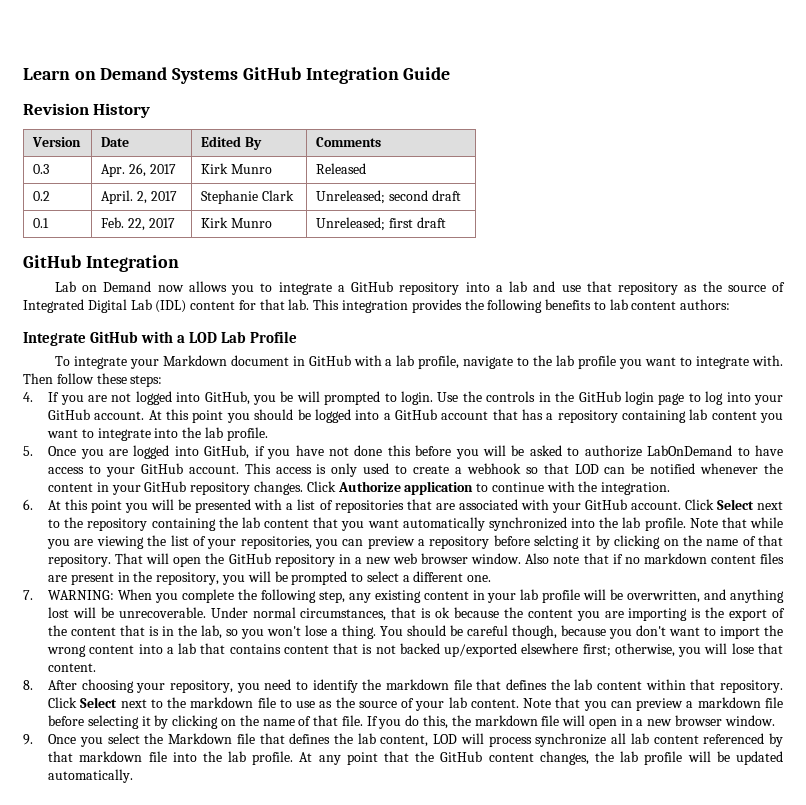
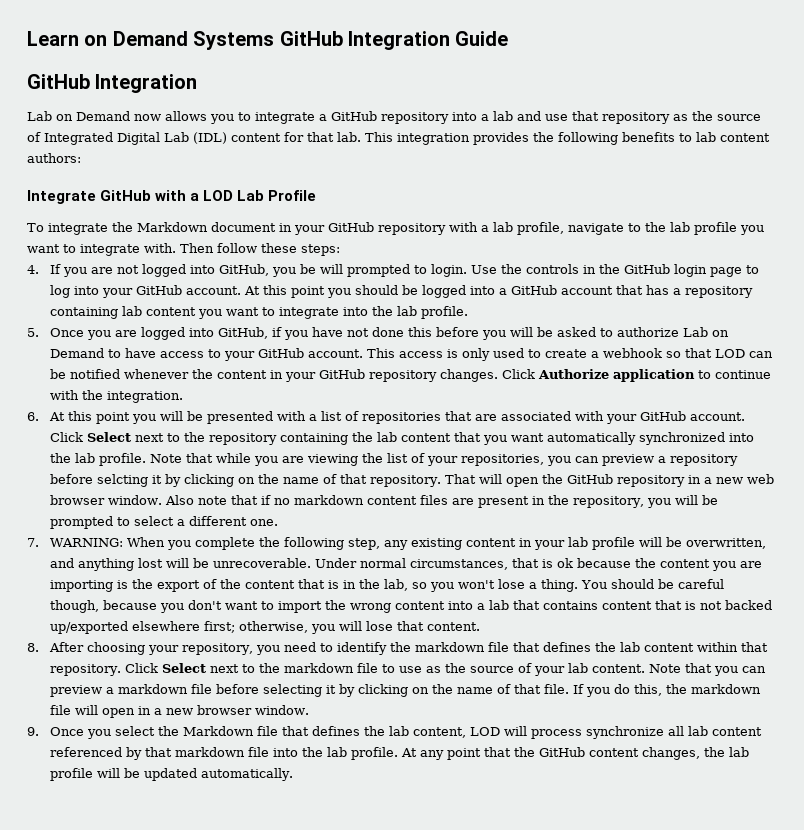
- Revision History
- Version | Date | Edited By | Comments
- 0.3 | Apr. 26, 2017 | Kirk Munro | Released
- 0.2 | April. 2, 2017 | Stephanie Clark | Unreleased; second draft
- 0.1 | Feb. 22, 2017 | Kirk Munro | Unreleased; first draft
- To integrate your Markdown document in GitHub with a lab profile, navigate to the lab profile you want to integrate with.
+ To integrate the Markdown document in your GitHub repository with a lab profile, navigate to the lab profile you want to integrate with.
- 5. Once you are logged into GitHub, if you have not done this before you will be asked to authorize LabOnDemand to have access to your GitHub account.
+ 5. Once you are logged into GitHub, if you have not done this before you will be asked to authorize Lab on Demand to have access to your GitHub account.

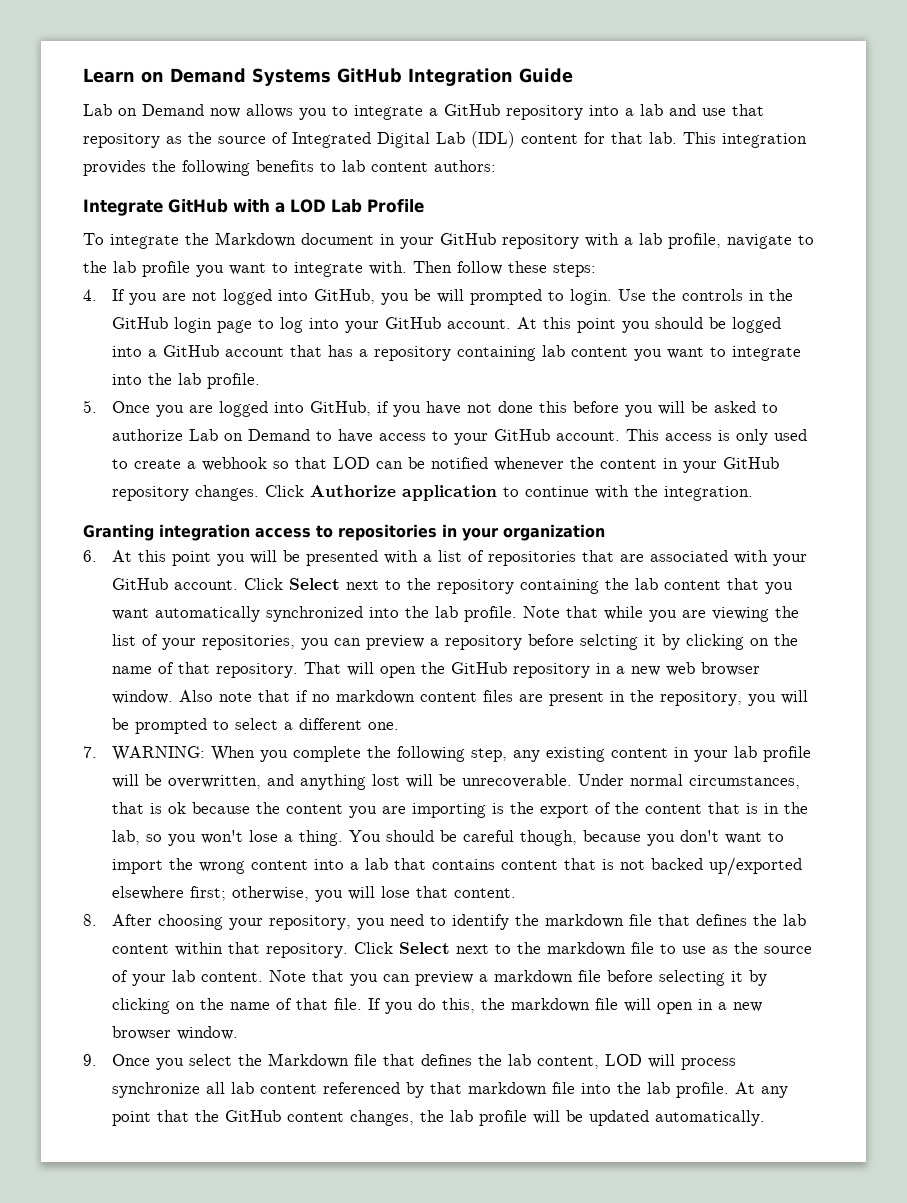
  Learn on Demand Systems GitHub Integration Guide
- GitHub Integration
+ Granting integration access to repositories in your organization

